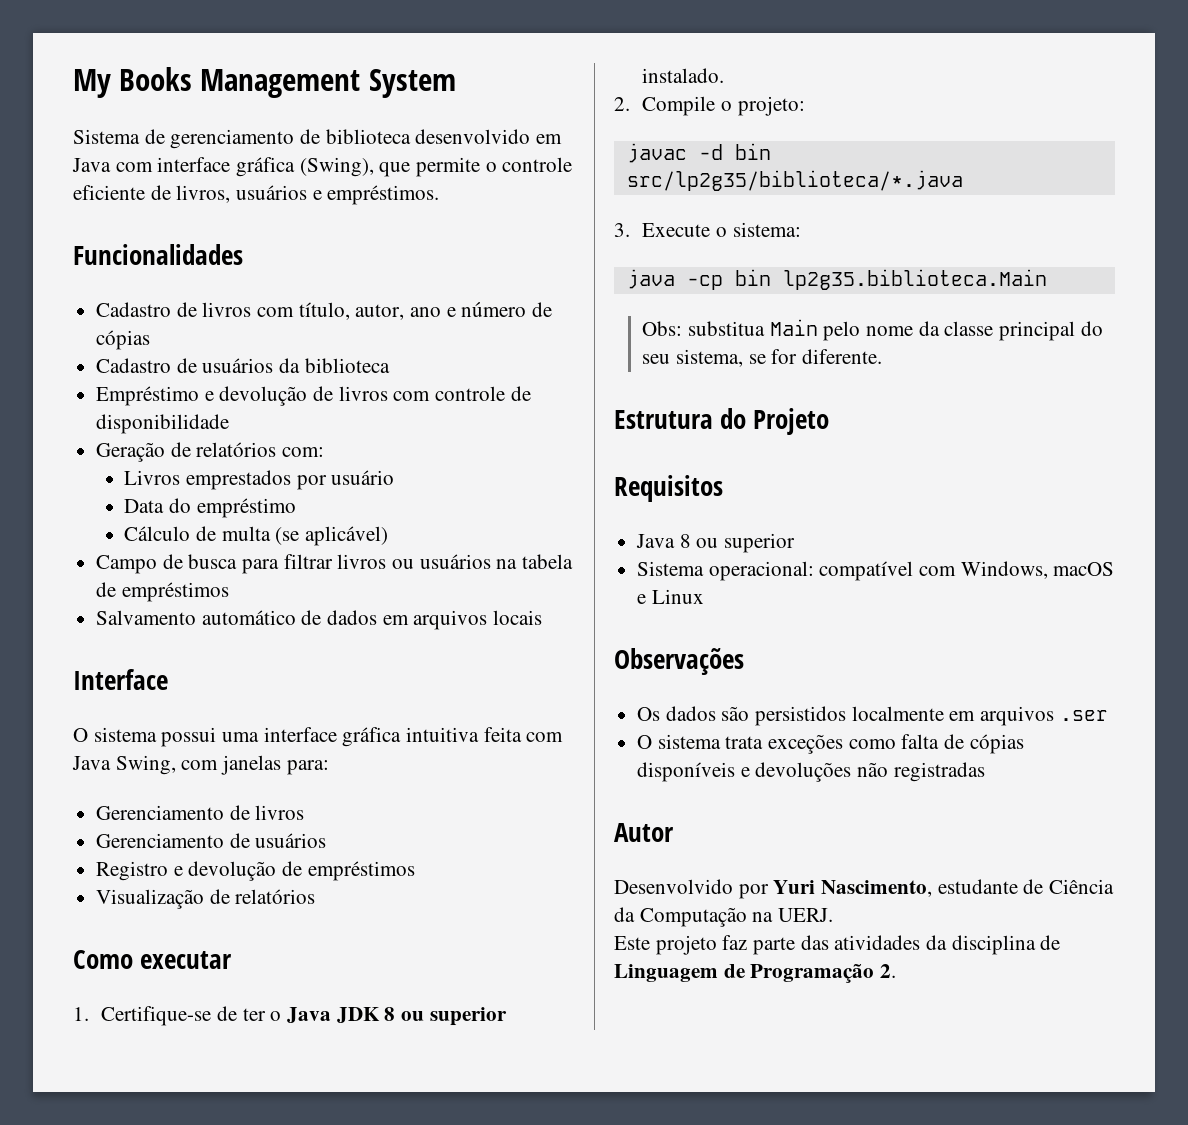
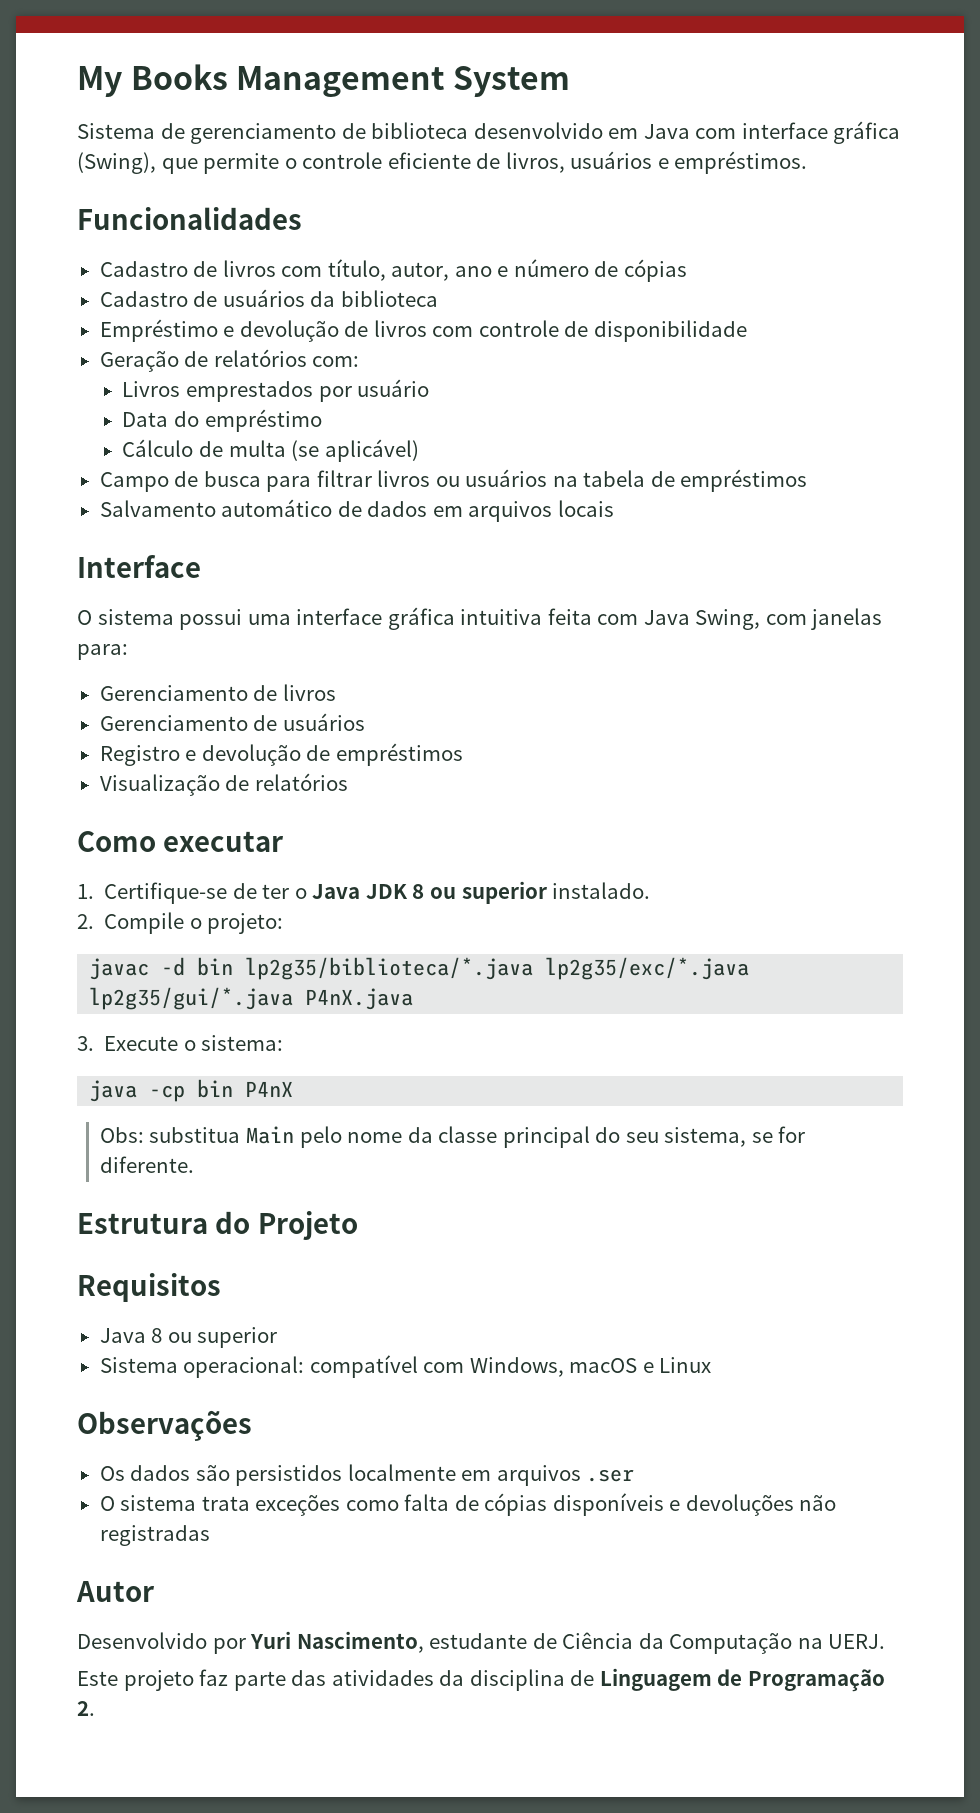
- javac -d bin src/lp2g35/biblioteca/*.java
+ javac -d bin lp2g35/biblioteca/*.java lp2g35/exc/*.java lp2g35/gui/*.java P4nX.java
- java -cp bin lp2g35.biblioteca.Main
+ java -cp bin P4nX

